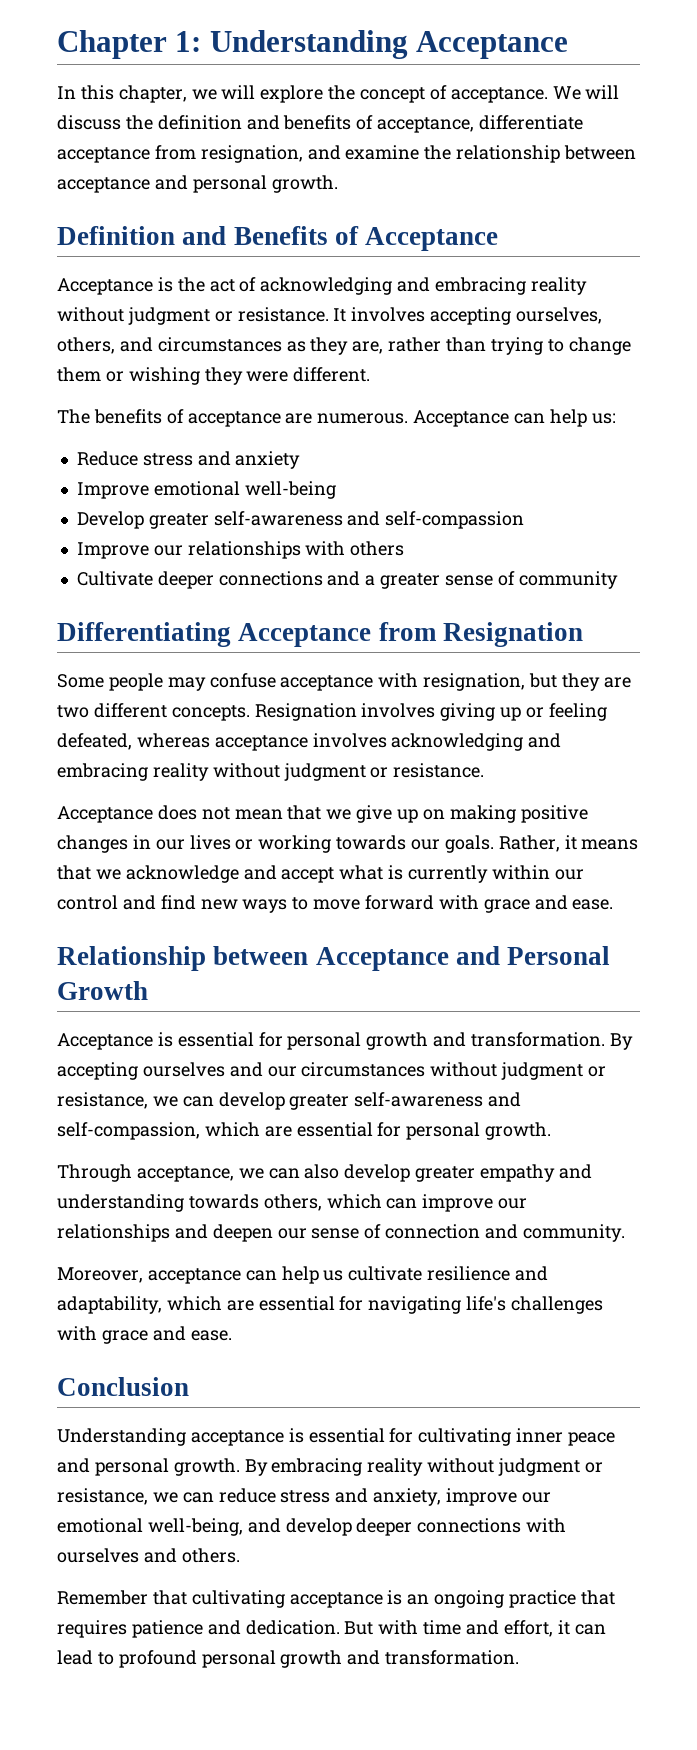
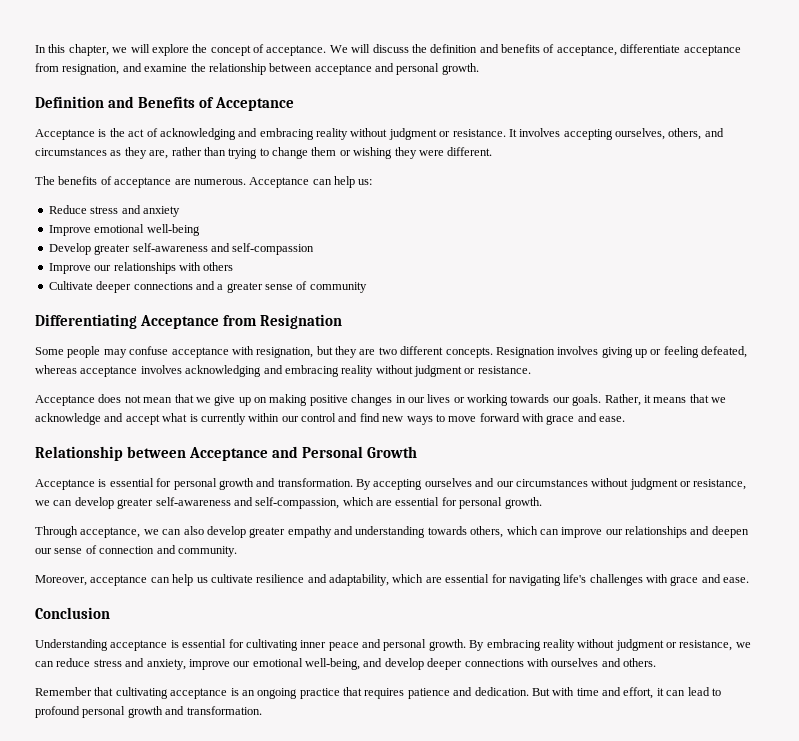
- Chapter 1: Understanding Acceptance

